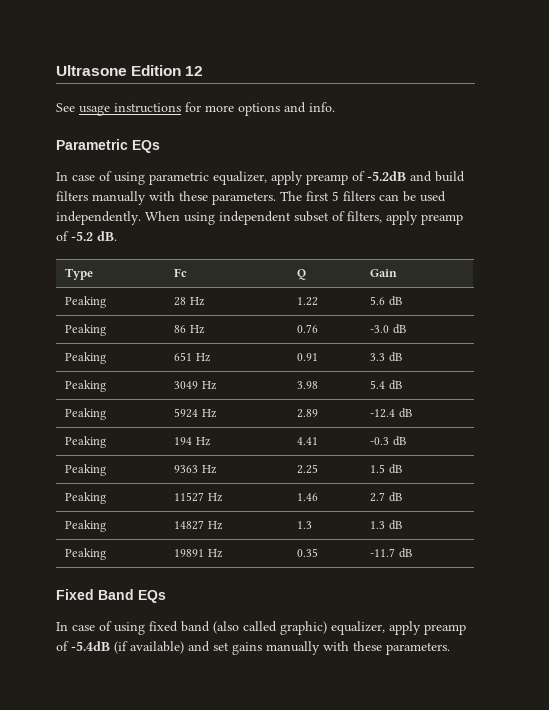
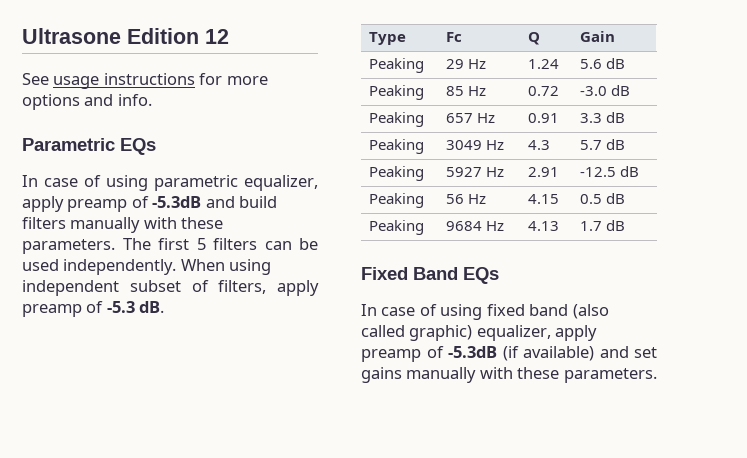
- In case of using parametric equalizer, apply preamp of -5.2dB and build filters manually with these parameters.
+ In case of using parametric equalizer, apply preamp of -5.3dB and build filters manually with these parameters.
- When using independent subset of filters, apply preamp of -5.2 dB.
+ When using independent subset of filters, apply preamp of -5.3 dB.
- Peaking | 28 Hz | 1.22 | 5.6 dB
+ Peaking | 29 Hz | 1.24 | 5.6 dB
- Peaking | 86 Hz | 0.76 | -3.0 dB
+ Peaking | 85 Hz | 0.72 | -3.0 dB
- Peaking | 651 Hz | 0.91 | 3.3 dB
+ Peaking | 657 Hz | 0.91 | 3.3 dB
- Peaking | 3049 Hz | 3.98 | 5.4 dB
- Peaking | 5924 Hz | 2.89 | -12.4 dB
- Peaking | 194 Hz | 4.41 | -0.3 dB
- Peaking | 9363 Hz | 2.25 | 1.5 dB
- Peaking | 11527 Hz | 1.46 | 2.7 dB
- Peaking | 14827 Hz | 1.3 | 1.3 dB
- Peaking | 19891 Hz | 0.35 | -11.7 dB
+ Peaking | 3049 Hz | 4.3 | 5.7 dB
+ Peaking | 5927 Hz | 2.91 | -12.5 dB
+ Peaking | 56 Hz | 4.15 | 0.5 dB
+ Peaking | 9684 Hz | 4.13 | 1.7 dB
- In case of using fixed band (also called graphic) equalizer, apply preamp of -5.4dB (if available) and set gains manually with these parameters.
+ In case of using fixed band (also called graphic) equalizer, apply preamp of -5.3dB (if available) and set gains manually with these parameters.

